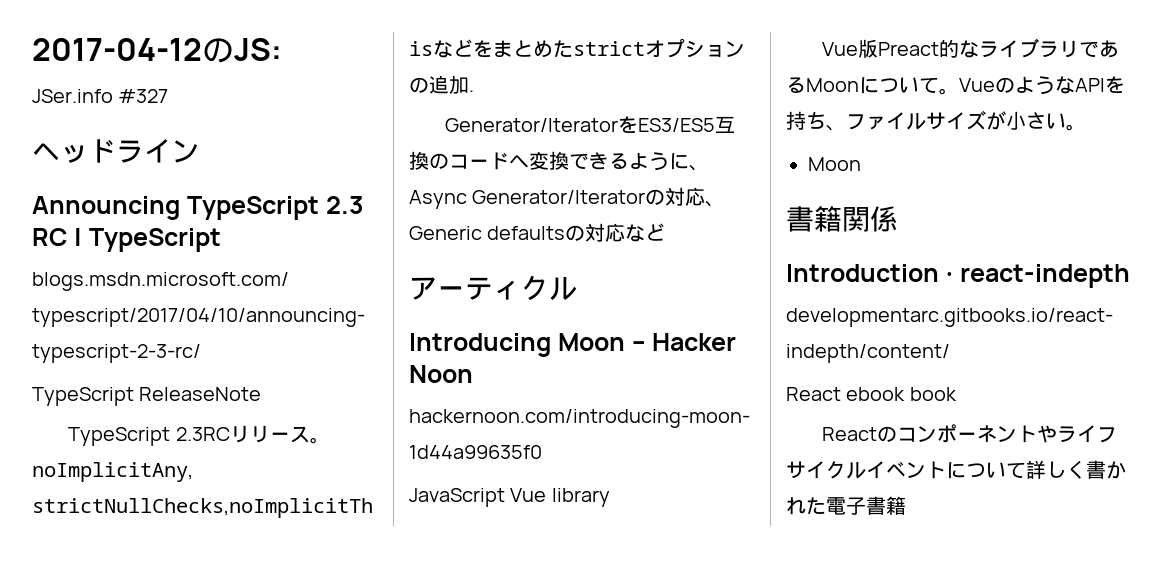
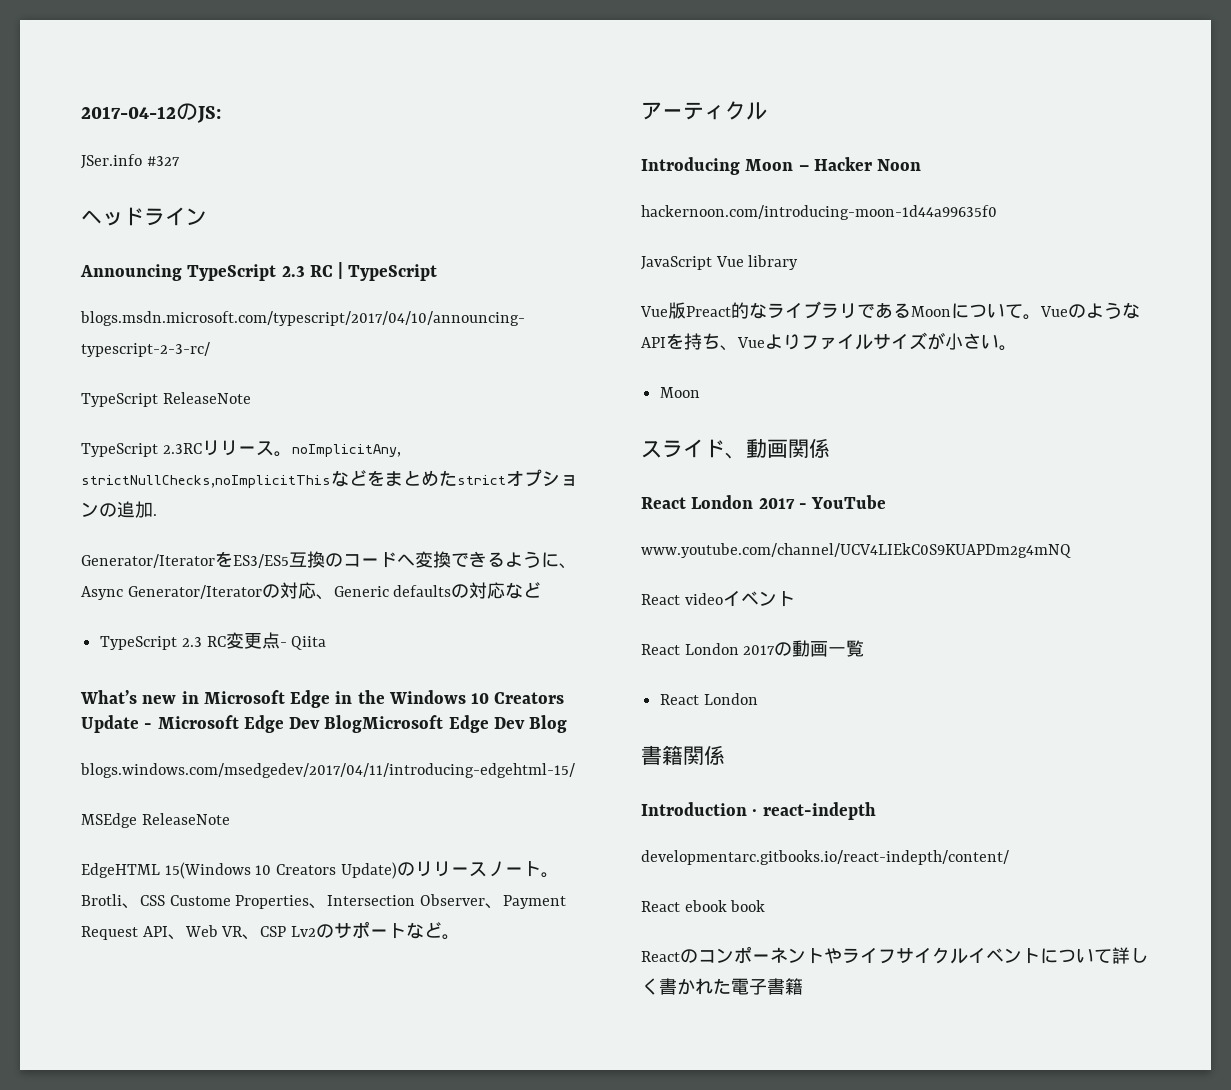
+ TypeScript 2.3 RC変更点- Qiita
+ What’s new in Microsoft Edge in the Windows 10 Creators Update - Microsoft Edge Dev BlogMicrosoft Edge Dev Blog
+ blogs.windows.com/msedgedev/2017/04/11/introducing-edgehtml-15/
+ MSEdge ReleaseNote
+ EdgeHTML 15(Windows 10 Creators Update)のリリースノート。Brotli、CSS Custome Properties、Intersection Observer、Payment Request API、Web VR、CSP Lv2のサポートなど。
- VueのようなAPIを持ち、ファイルサイズが小さい。
+ VueのようなAPIを持ち、Vueよりファイルサイズが小さい。
+ スライド、動画関係
+ React London 2017 - YouTube
+ www.youtube.com/channel/UCV4LIEkC0S9KUAPDm2g4mNQ
+ React videoイベント
+ React London 2017の動画一覧
+ React London

